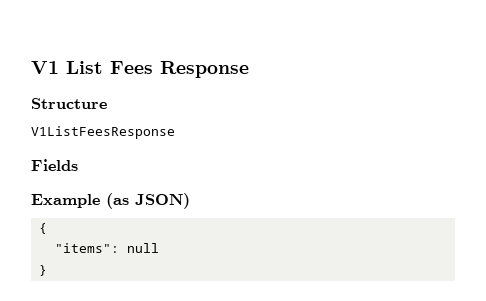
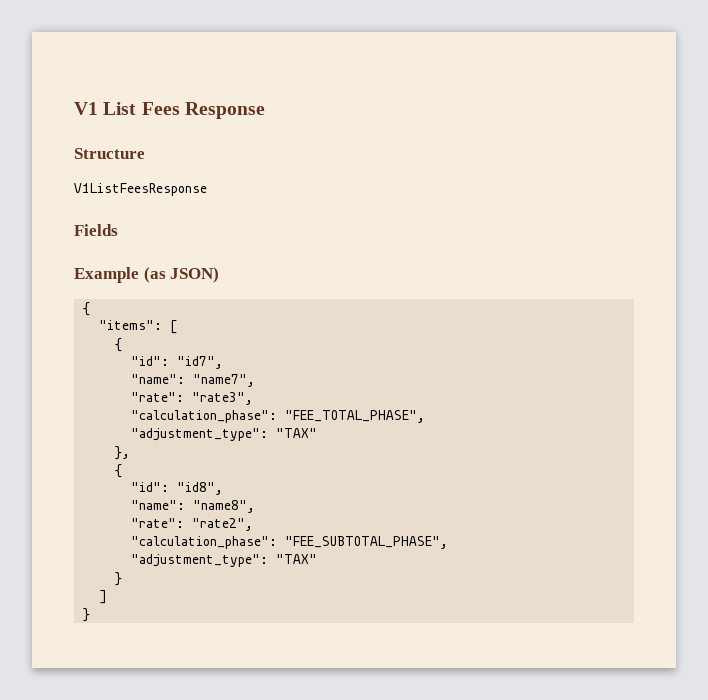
- "items": null
+ "items": [
+ {
+ "id": "id7",
+ "name": "name7",
+ "rate": "rate3",
+ "calculation_phase": "FEE_TOTAL_PHASE",
+ "adjustment_type": "TAX"
+ },
+ {
+ "id": "id8",
+ "name": "name8",
+ "rate": "rate2",
+ "calculation_phase": "FEE_SUBTOTAL_PHASE",
+ "adjustment_type": "TAX"
+ }
+ ]

